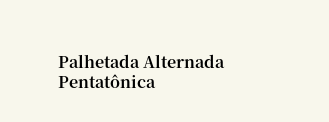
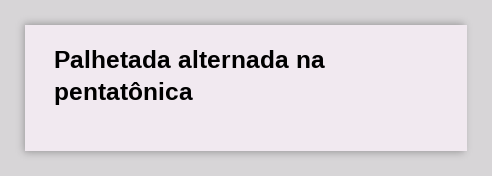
- Palhetada Alternada Pentatônica
+ Palhetada alternada na pentatônica

